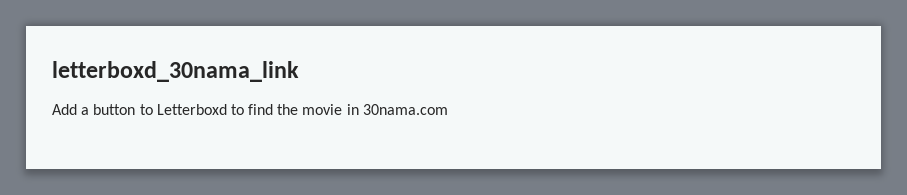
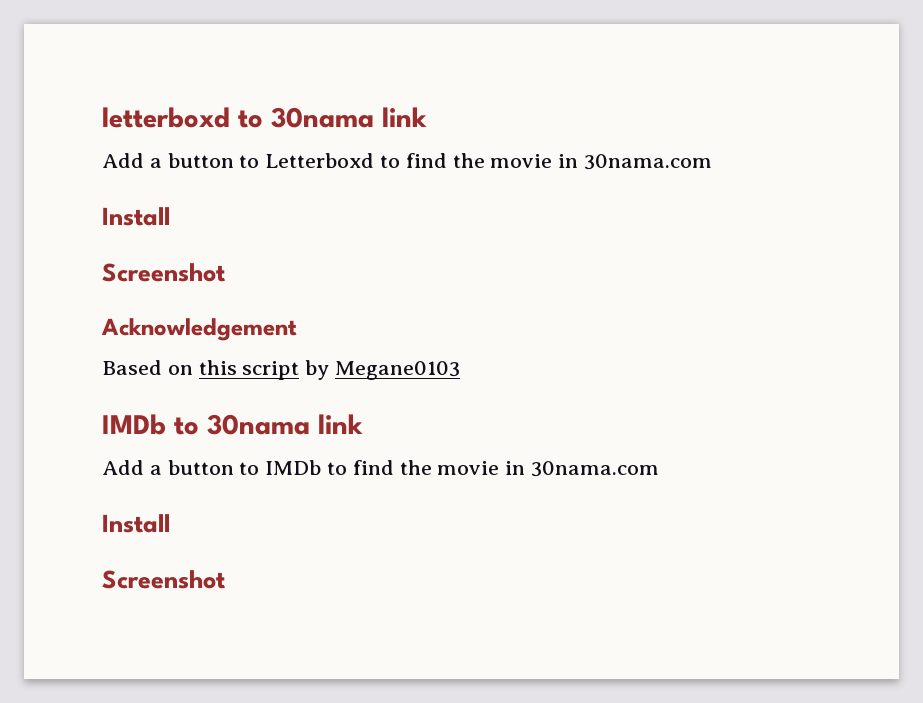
- letterboxd_30nama_link
+ letterboxd to 30nama link
  Add a button to Letterboxd to find the movie in 30nama.com
+ Install
+ Screenshot
+ Acknowledgement
+ Based on this script by Megane0103
+ IMDb to 30nama link
+ Add a button to IMDb to find the movie in 30nama.com
+ Install
+ Screenshot

